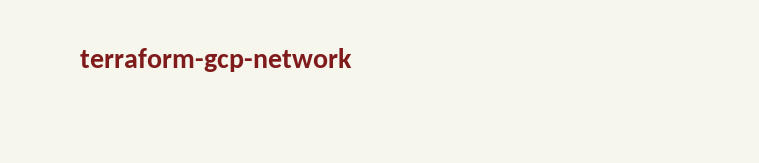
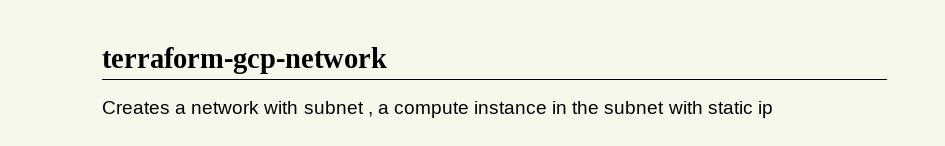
+ Creates a network with subnet , a compute instance in the subnet with static ip

